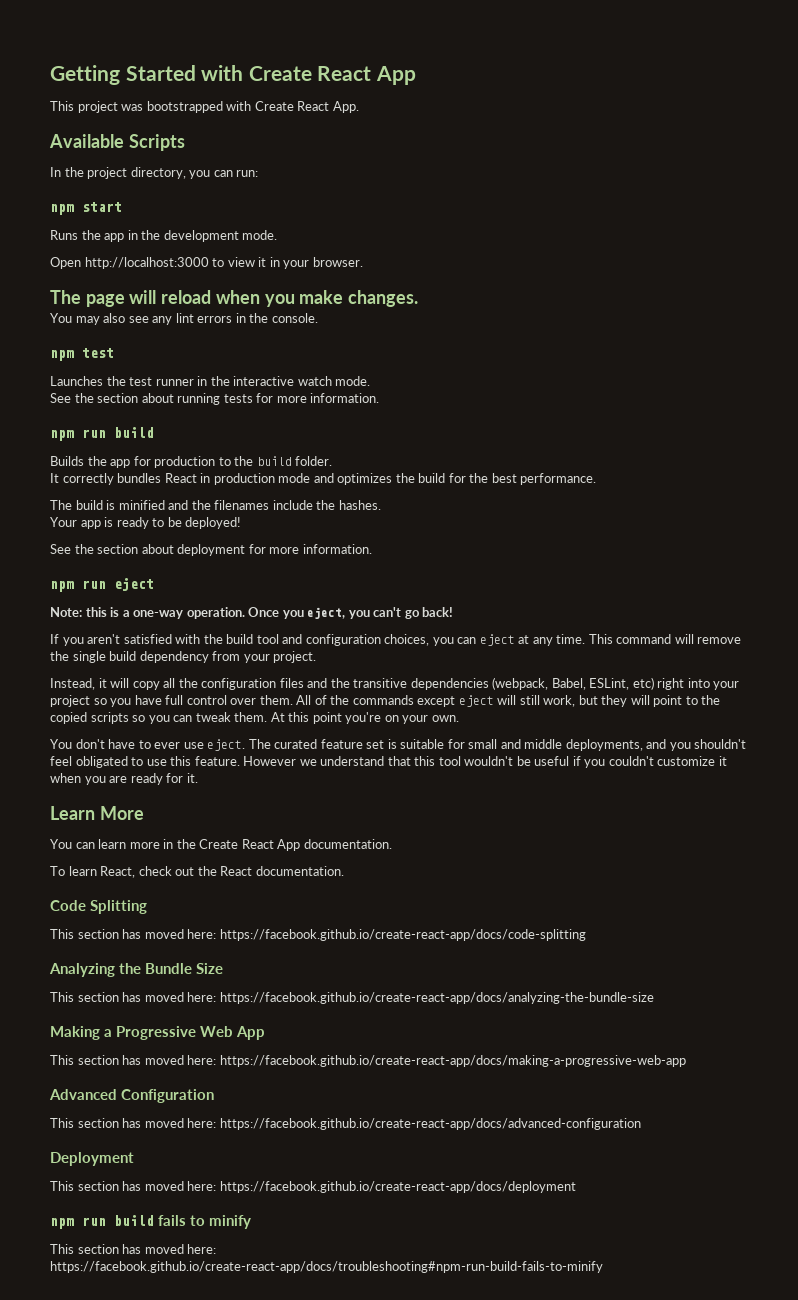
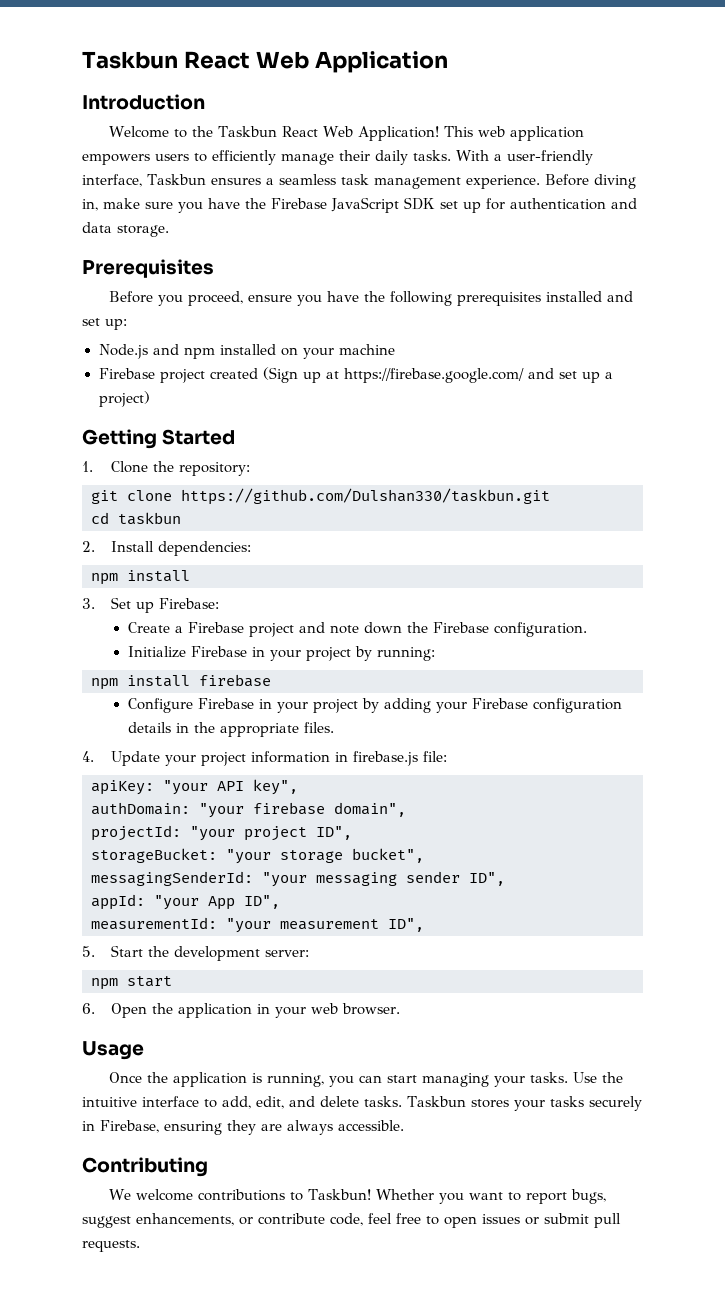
- Getting Started with Create React App
- This project was bootstrapped with Create React App.
- Available Scripts
- In the project directory, you can run:
+ Taskbun React Web Application
+ Introduction
+ Welcome to the Taskbun React Web Application! This web application empowers users to efficiently manage their daily tasks. With a user-friendly interface, Taskbun ensures a seamless task management experience. Before diving in, make sure you have the Firebase JavaScript SDK set up for authentication and data storage.
+ Prerequisites
+ Before you proceed, ensure you have the following prerequisites installed and set up:
+ Node.js and npm installed on your machine
+ Firebase project created (Sign up at https://firebase.google.com/ and set up a project)
+ Getting Started
+ 1. Clone the repository:
+ git clone https://github.com/Dulshan330/taskbun.git
+ cd taskbun
+ 2. Install dependencies:
+ npm install
+ 3. Set up Firebase:
+ Create a Firebase project and note down the Firebase configuration.
+ Initialize Firebase in your project by running:
+ npm install firebase
+ Configure Firebase in your project by adding your Firebase configuration details in the appropriate files.
+ 4. Update your project information in firebase.js file:
+ apiKey: "your API key",
+ authDomain: "your firebase domain",
+ projectId: "your project ID",
+ storageBucket: "your storage bucket",
+ messagingSenderId: "your messaging sender ID",
+ appId: "your App ID",
+ measurementId: "your measurement ID",
+ 5. Start the development server:
  npm start
- Runs the app in the development mode.
- Open http://localhost:3000 to view it in your browser.
+ 6. Open the application in your web browser.
- The page will reload when you make changes.
- You may also see any lint errors in the console.
- npm test
- Launches the test runner in the interactive watch mode.
- See the section about running tests for more information.
- npm run build
- Builds the app for production to the build folder.
- It correctly bundles React in production mode and optimizes the build for the best performance.
- The build is minified and the filenames include the hashes.
- Your app is ready to be deployed!
- See the section about deployment for more information.
- npm run eject
- Note: this is a one-way operation. Once you eject, you can't go back!
- If you aren't satisfied with the build tool and configuration choices, you can eject at any time. This command will remove the single build dependency from your project.
- Instead, it will copy all the configuration files and the transitive dependencies (webpack, Babel, ESLint, etc) right into your project so you have full control over them. All of the commands except eject will still work, but they will point to the copied scripts so you can tweak them. At this point you're on your own.
- You don't have to ever use eject. The curated feature set is suitable for small and middle deployments, and you shouldn't feel obligated to use this feature. However we understand that this tool wouldn't be useful if you couldn't customize it when you are ready for it.
- Learn More
- You can learn more in the Create React App documentation.
- To learn React, check out the React documentation.
- Code Splitting
- This section has moved here: https://facebook.github.io/create-react-app/docs/code-splitting
- Analyzing the Bundle Size
- This section has moved here: https://facebook.github.io/create-react-app/docs/analyzing-the-bundle-size
- Making a Progressive Web App
- This section has moved here: https://facebook.github.io/create-react-app/docs/making-a-progressive-web-app
- Advanced Configuration
- This section has moved here: https://facebook.github.io/create-react-app/docs/advanced-configuration
- Deployment
- This section has moved here: https://facebook.github.io/create-react-app/docs/deployment
- npm run build fails to minify
- This section has moved here: https://facebook.github.io/create-react-app/docs/troubleshooting#npm-run-build-fails-to-minify
+ Usage
+ Once the application is running, you can start managing your tasks. Use the intuitive interface to add, edit, and delete tasks. Taskbun stores your tasks securely in Firebase, ensuring they are always accessible.
+ Contributing
+ We welcome contributions to Taskbun! Whether you want to report bugs, suggest enhancements, or contribute code, feel free to open issues or submit pull requests.

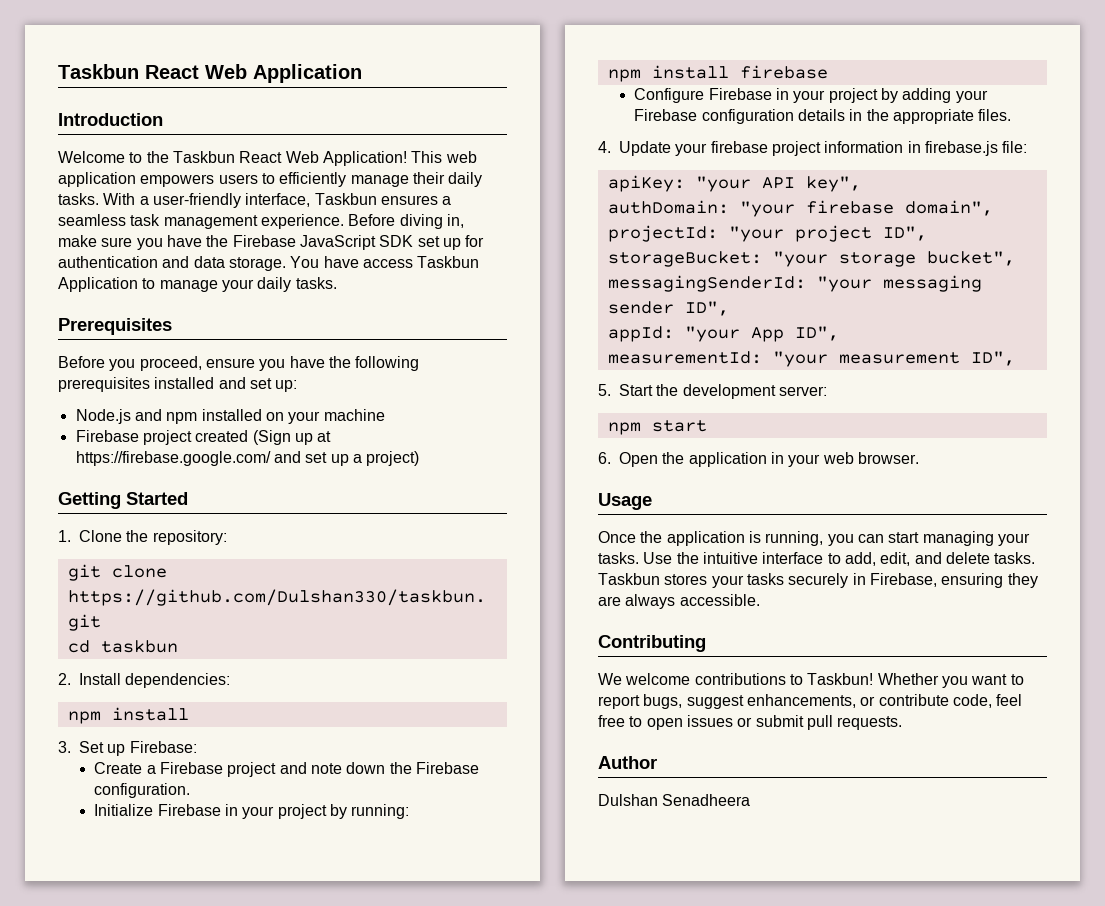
+ You have access Taskbun Application to manage your daily tasks.
- 4. Update your project information in firebase.js file:
+ 4. Update your firebase project information in firebase.js file:
+ Author
+ Dulshan Senadheera

